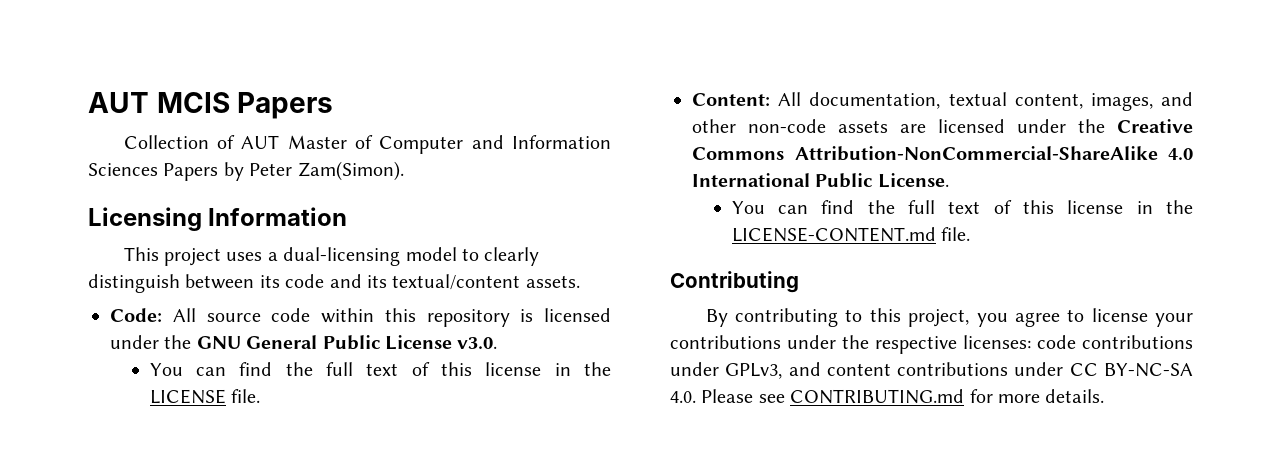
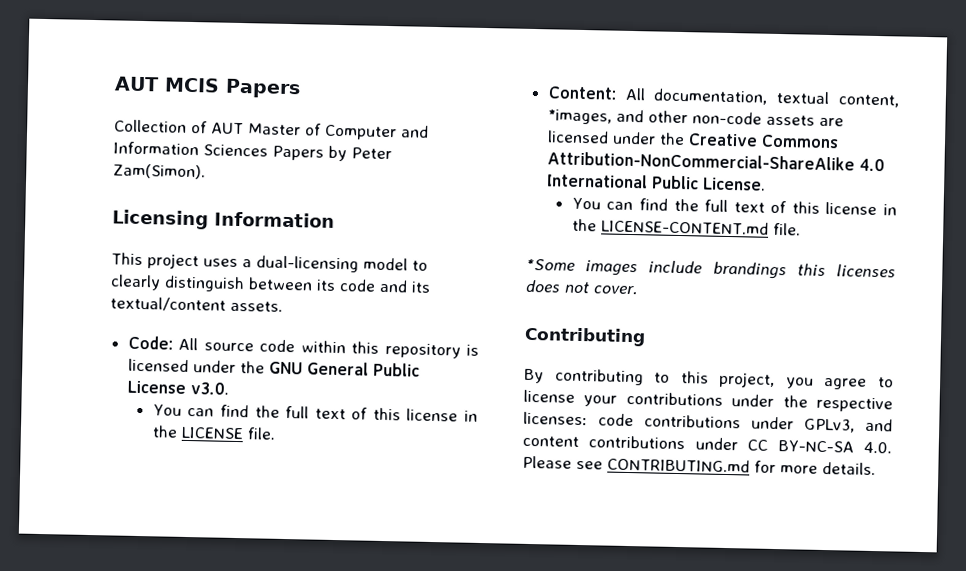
- Content: All documentation, textual content, images, and other non-code assets are licensed under the Creative Commons Attribution-NonCommercial-ShareAlike 4.0 International Public License.
+ Content: All documentation, textual content, *images, and other non-code assets are licensed under the Creative Commons Attribution-NonCommercial-ShareAlike 4.0 International Public License.
+ *Some images include brandings this licenses does not cover.

